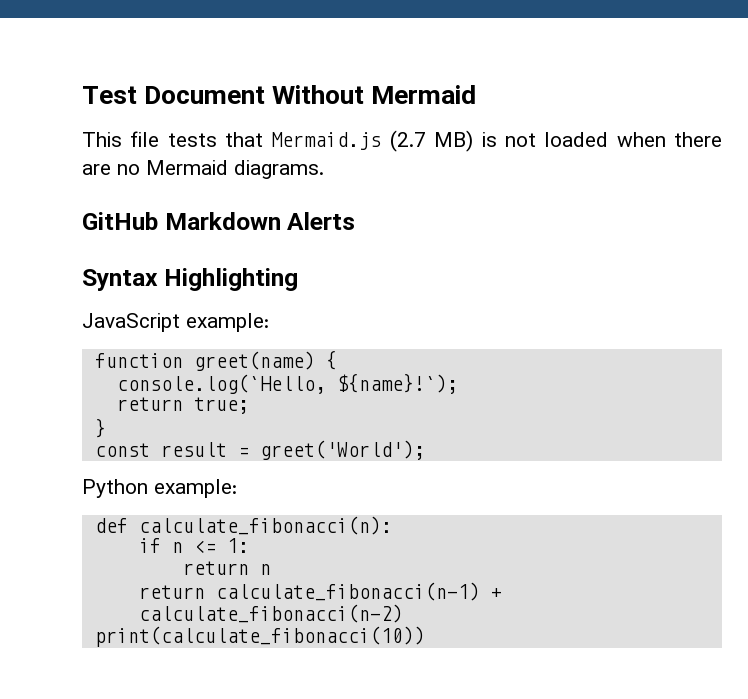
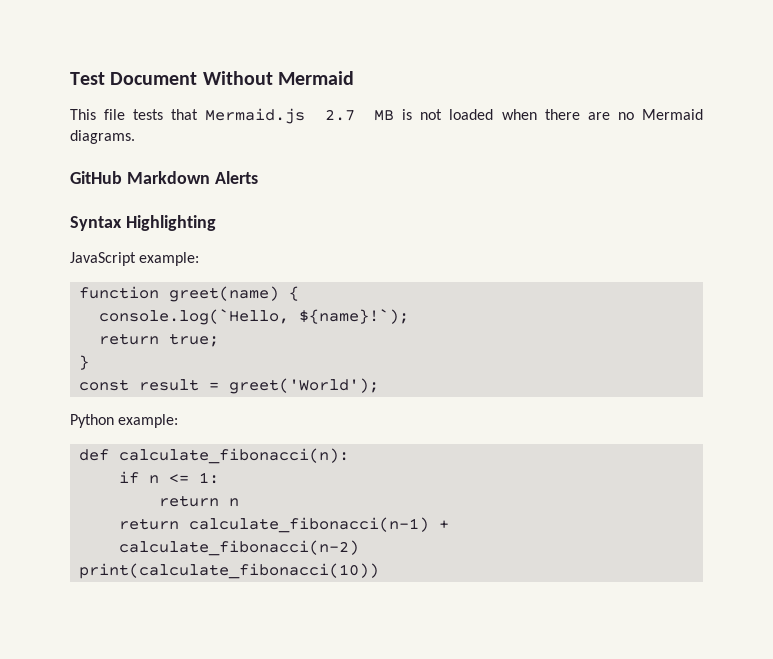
- This file tests that Mermaid.js (2.7 MB) is not loaded when there are no Mermaid diagrams.
+ This file tests that Mermaid.js 2.7 MB is not loaded when there are no Mermaid diagrams.

